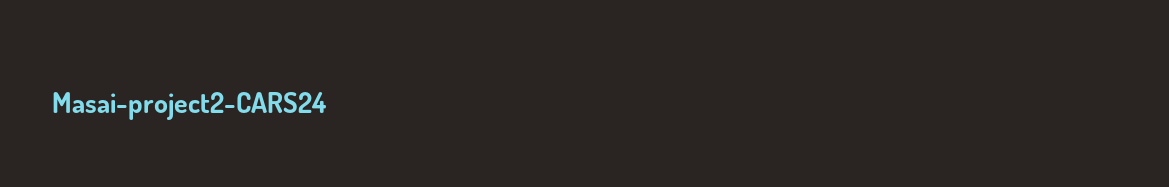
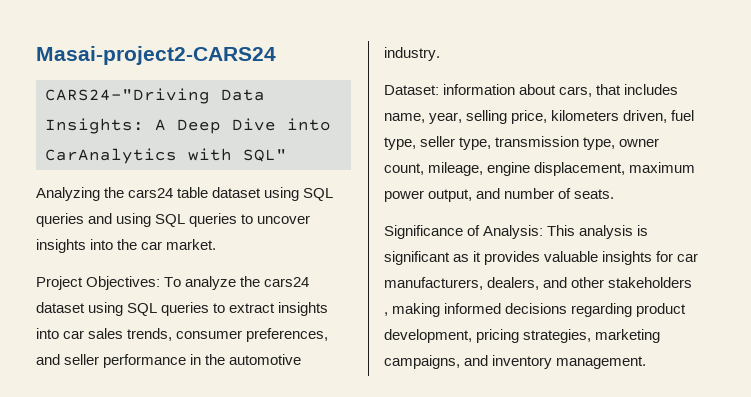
+ CARS24-"Driving Data Insights: A Deep Dive into CarAnalytics with SQL"
+ Analyzing the cars24 table dataset using SQL queries and using SQL queries to uncover insights into the car market.
+ Project Objectives: To analyze the cars24 dataset using SQL queries to extract insights into car sales trends, consumer preferences, and seller performance in the automotive industry.
+ Dataset: information about cars, that includes name, year, selling price, kilometers driven, fuel type, seller type, transmission type, owner count, mileage, engine displacement, maximum power output, and number of seats.
+ Significance of Analysis: This analysis is significant as it provides valuable insights for car manufacturers, dealers, and other stakeholders , making informed decisions regarding product development, pricing strategies, marketing campaigns, and inventory management.

